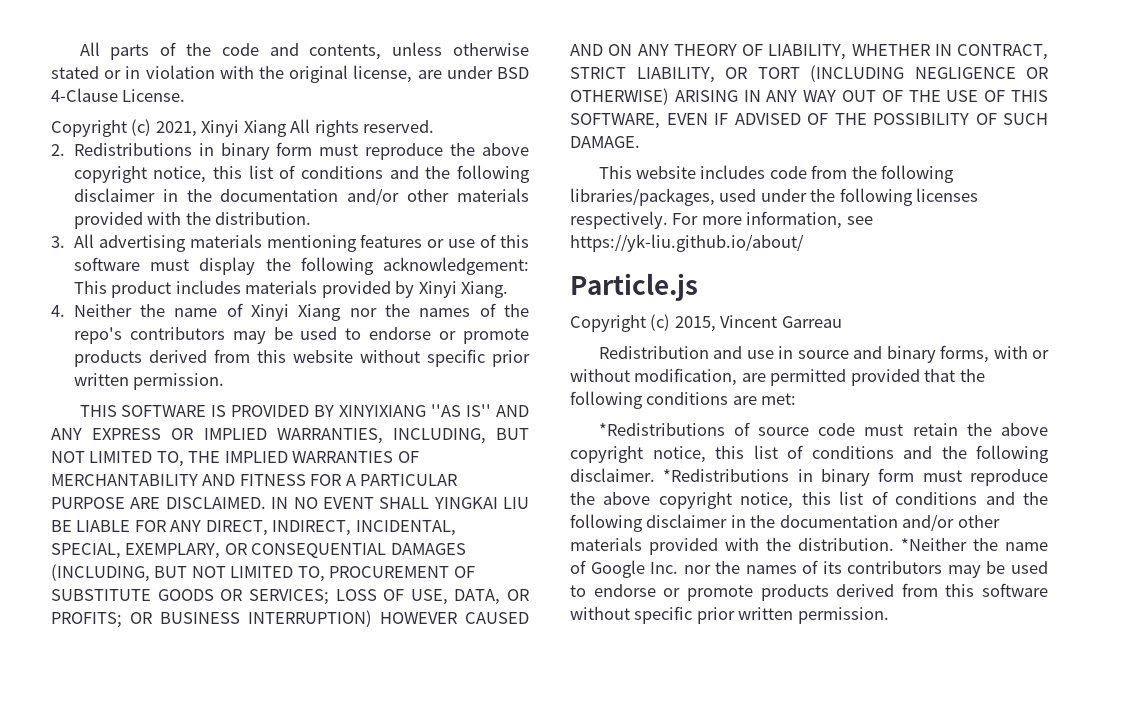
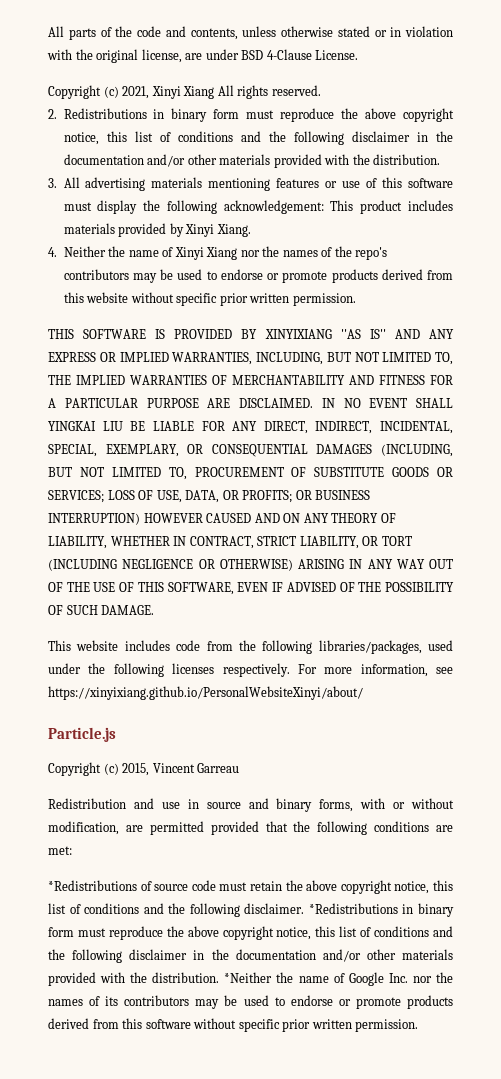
- For more information, see https://yk-liu.github.io/about/
+ For more information, see https://xinyixiang.github.io/PersonalWebsiteXinyi/about/

